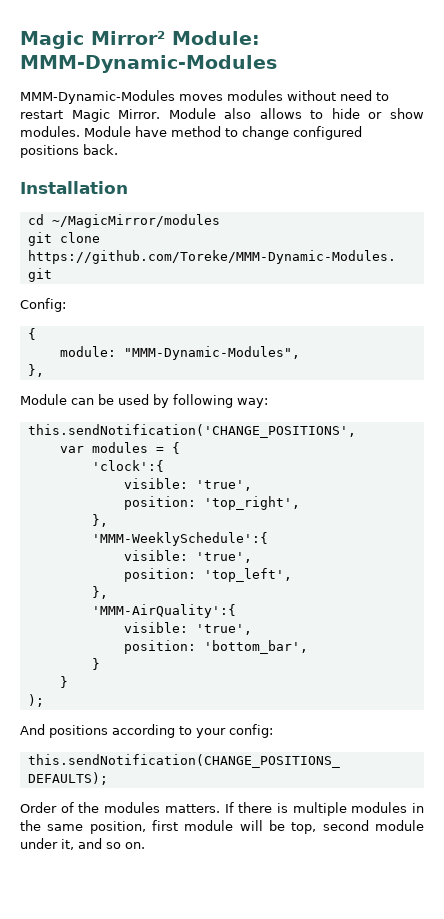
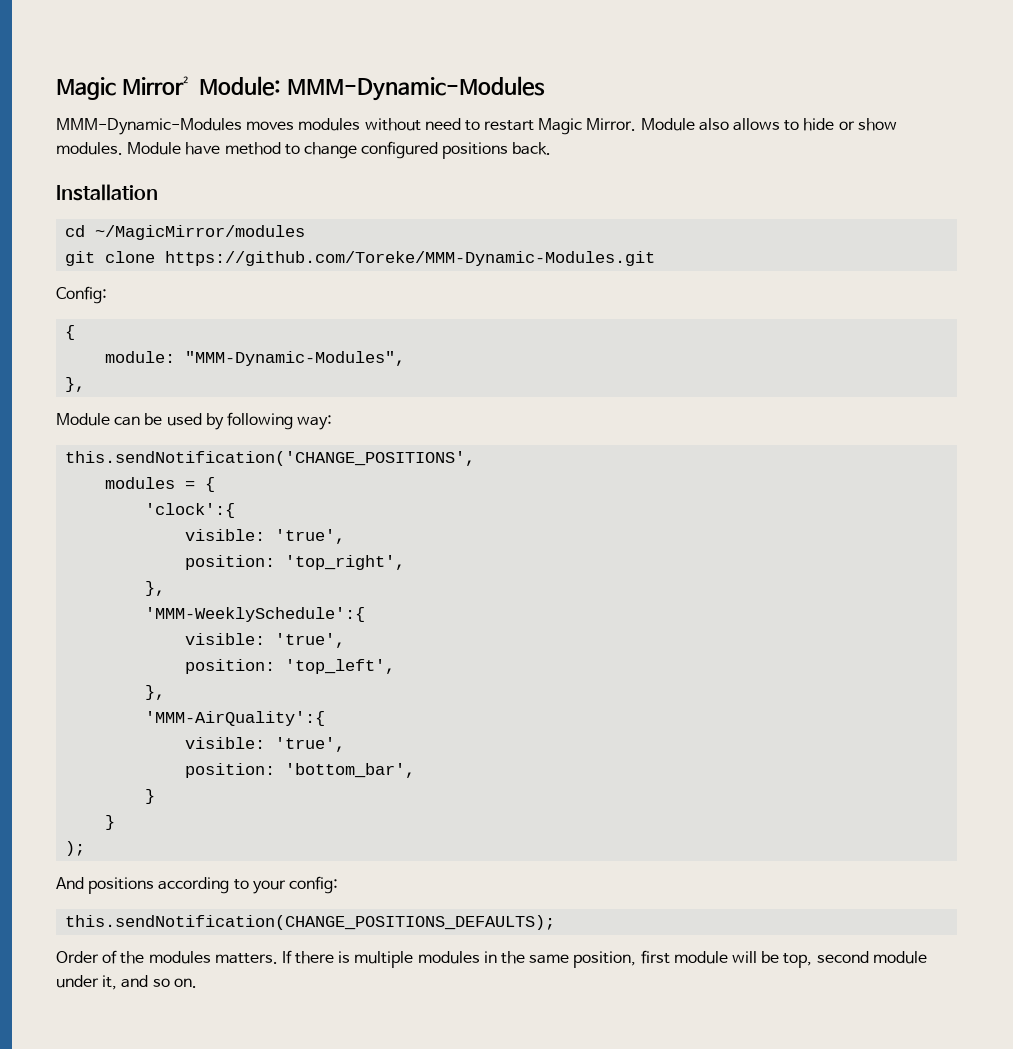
- var modules = {
+ modules = {

